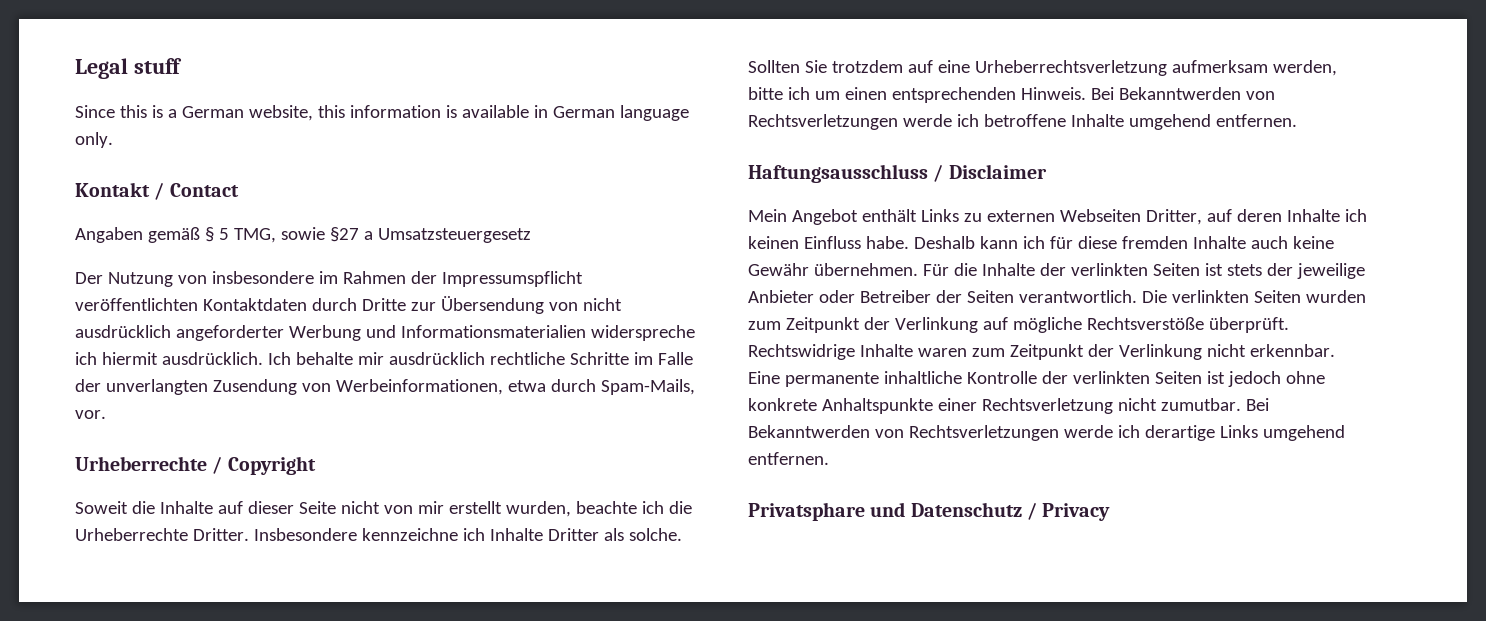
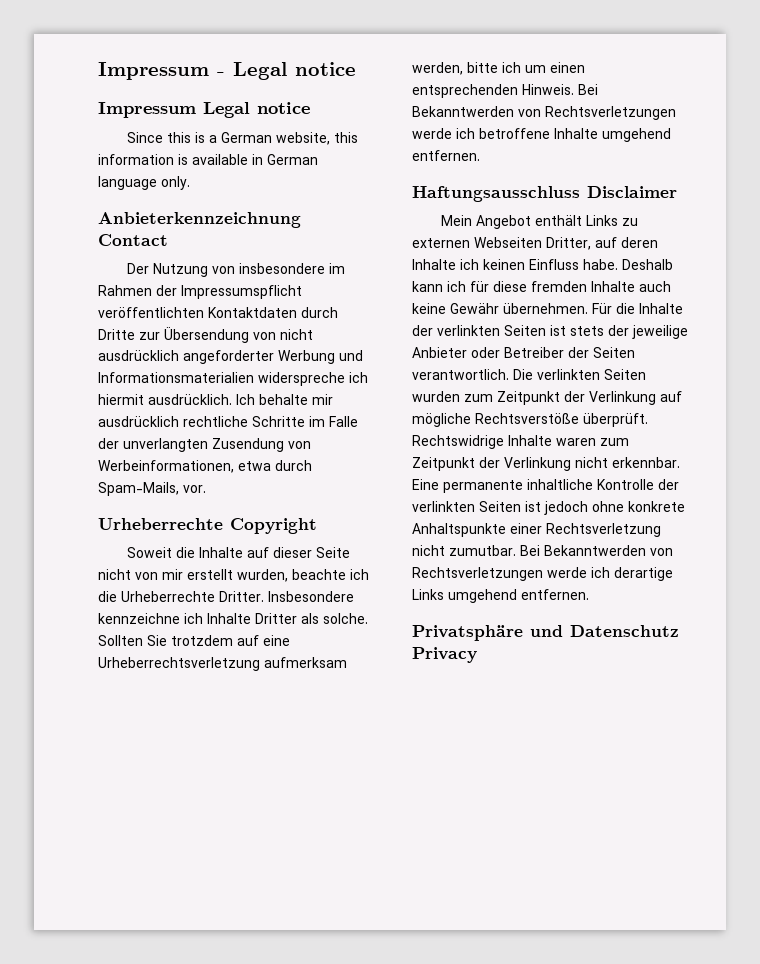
- Legal stuff
+ Impressum - Legal notice
+ Impressum Legal notice
- Kontakt / Contact
+ Anbieterkennzeichnung Contact
- Angaben gemäß § 5 TMG, sowie §27 a Umsatzsteuergesetz
- Urheberrechte / Copyright
+ Urheberrechte Copyright
- Haftungsausschluss / Disclaimer
+ Haftungsausschluss Disclaimer
- Privatsphare und Datenschutz / Privacy
+ Privatsphäre und Datenschutz Privacy

